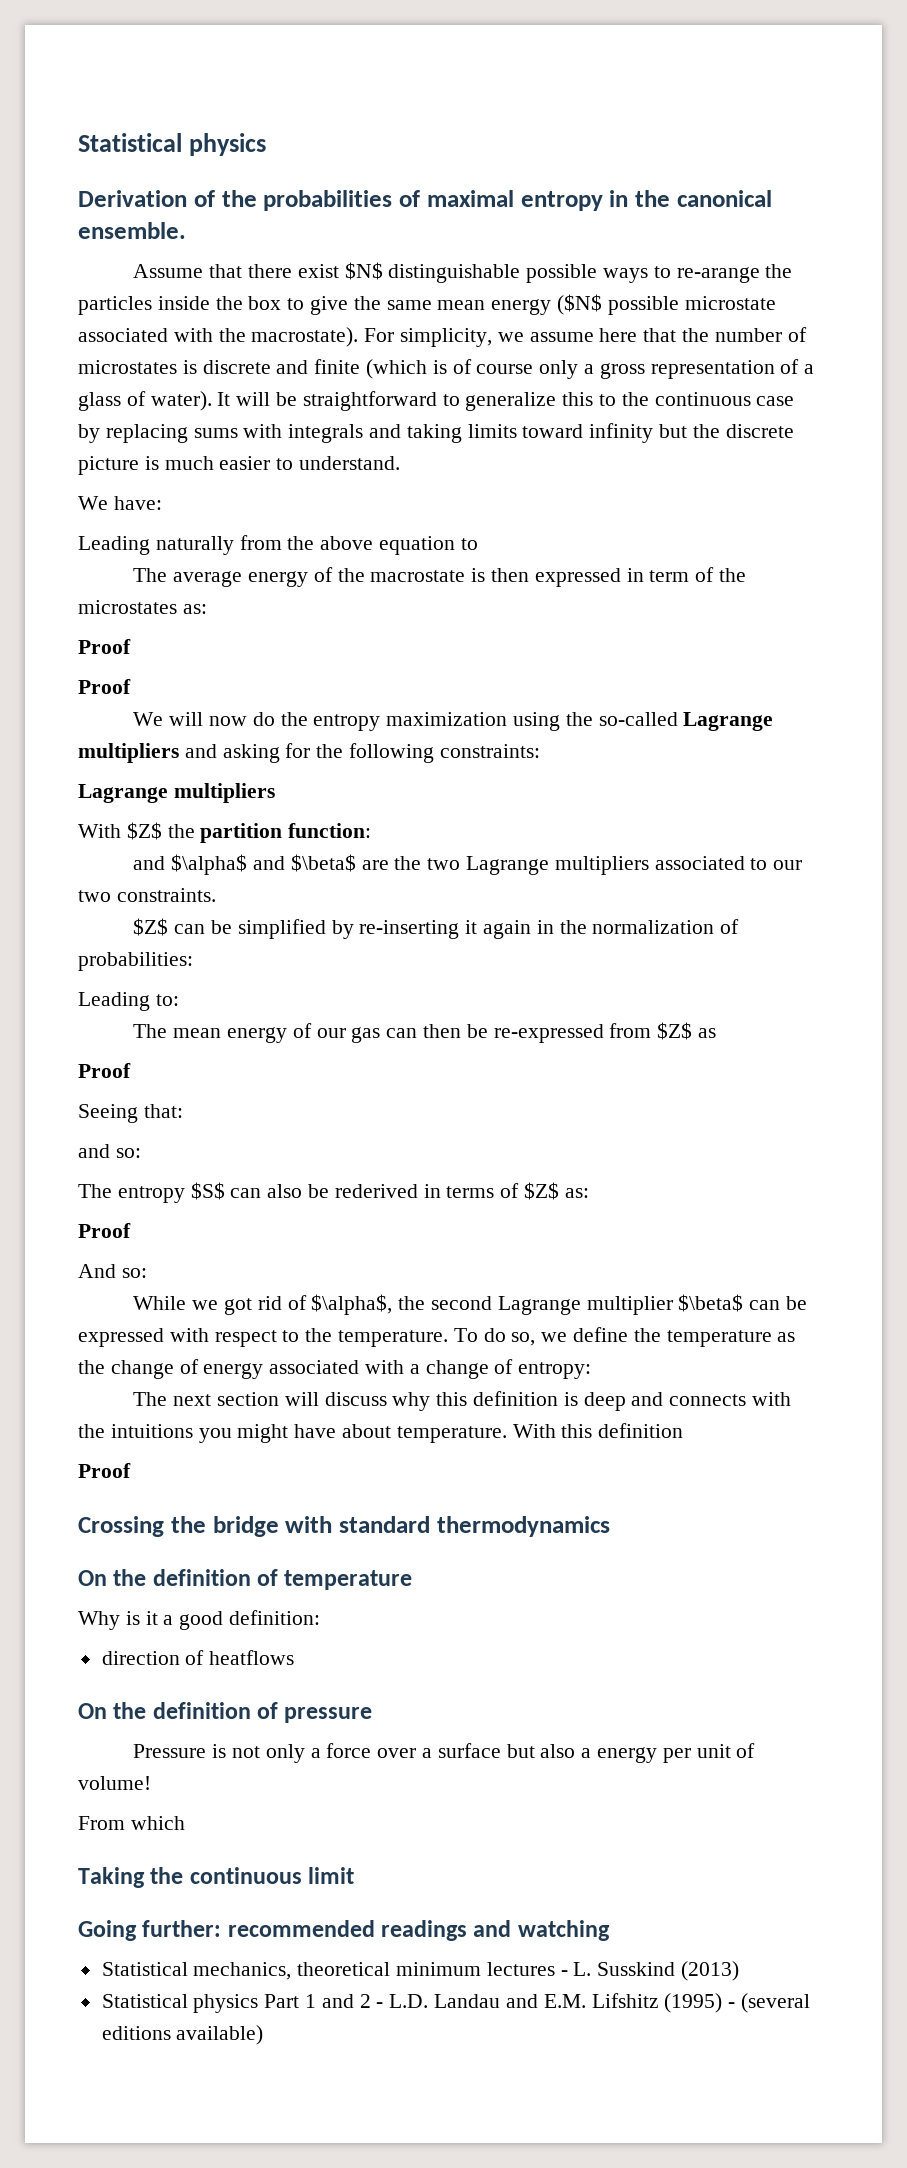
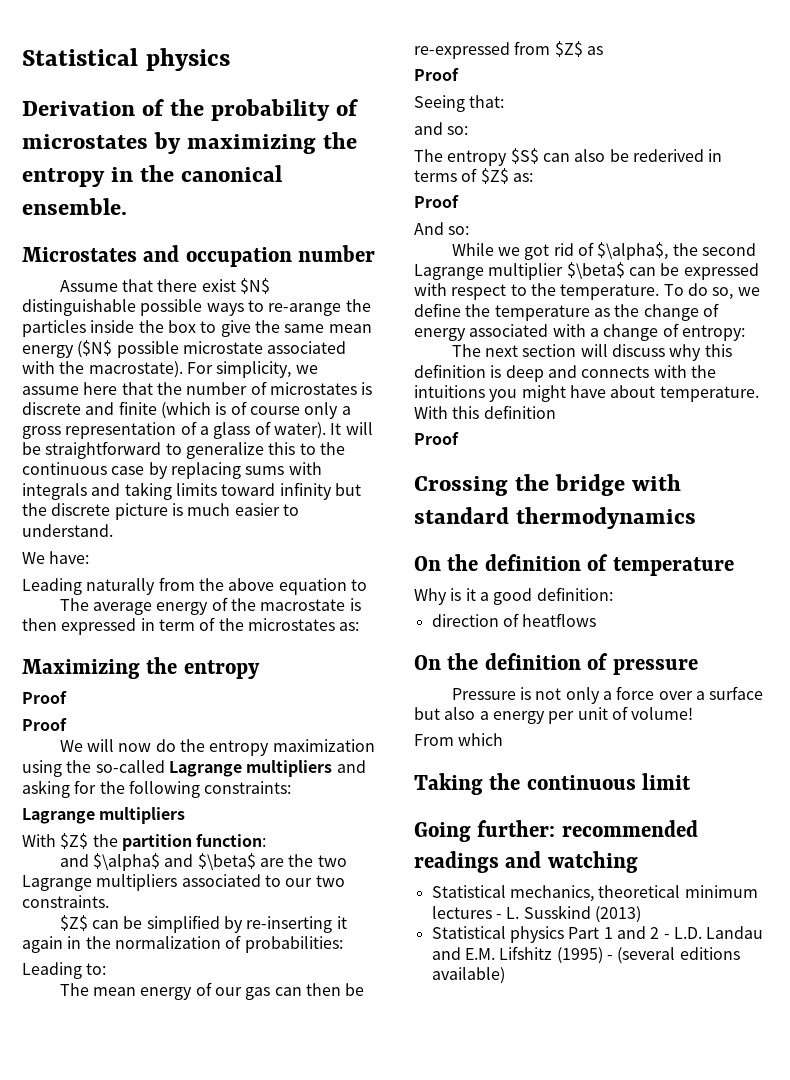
- Derivation of the probabilities of maximal entropy in the canonical ensemble.
+ Derivation of the probability of microstates by maximizing the entropy in the canonical ensemble.
+ Microstates and occupation number
+ Maximizing the entropy

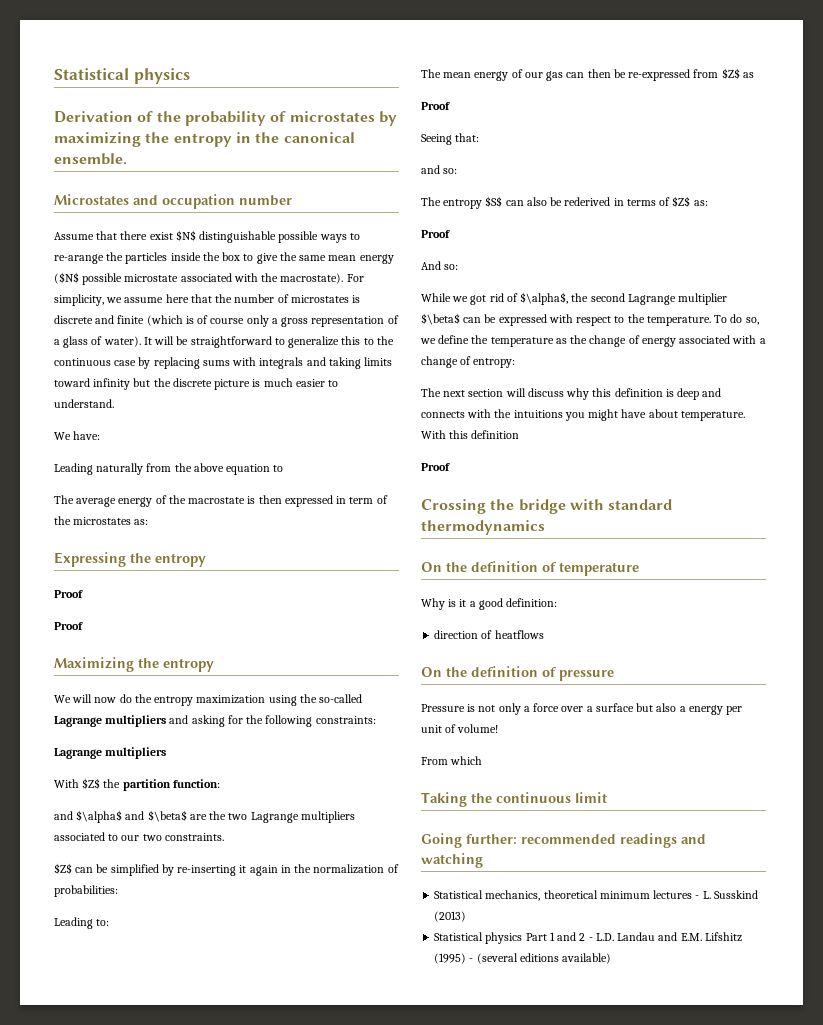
- Maximizing the entropy
+ Expressing the entropy
+ Maximizing the entropy

